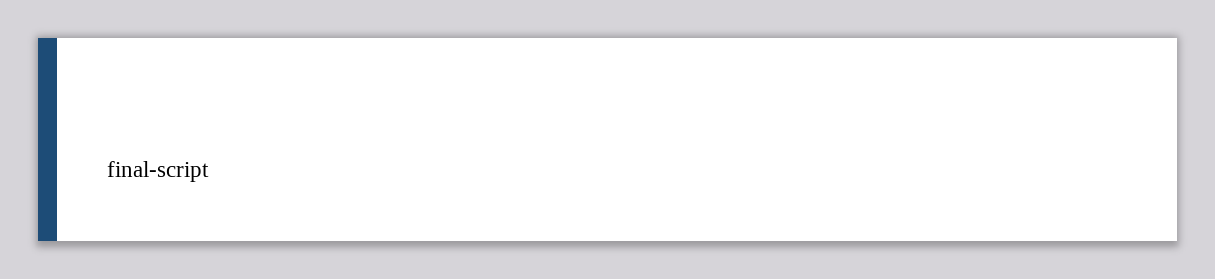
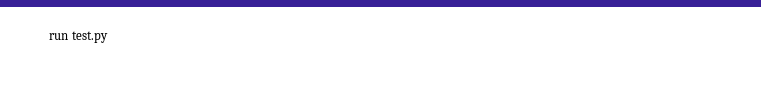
- final-script
+ run test.py

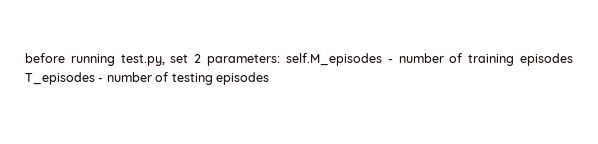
- run test.py
+ before running test.py, set 2 parameters: self.M_episodes - number of training episodes T_episodes - number of testing episodes

